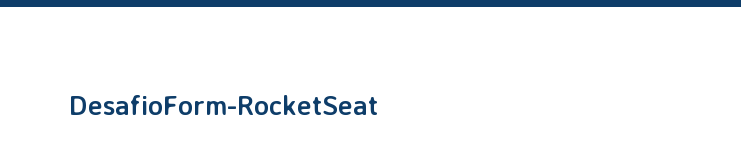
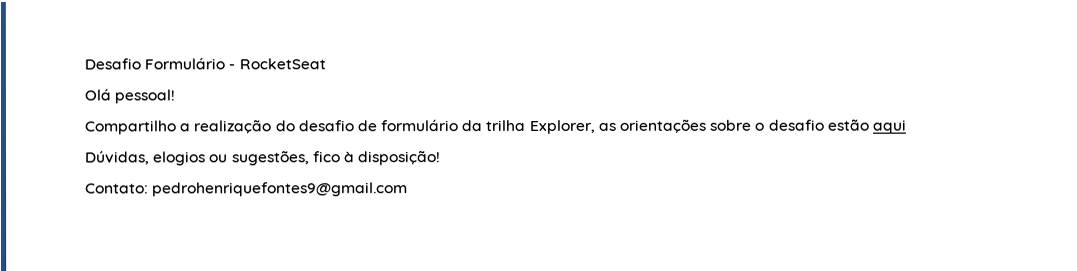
- DesafioForm-RocketSeat
+ Desafio Formulário - RocketSeat
+ Olá pessoal!
+ Compartilho a realização do desafio de formulário da trilha Explorer, as orientações sobre o desafio estão aqui
+ Dúvidas, elogios ou sugestões, fico à disposição!
+ Contato: pedrohenriquefontes9@gmail.com

